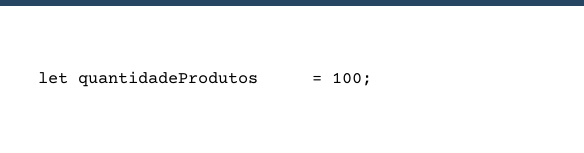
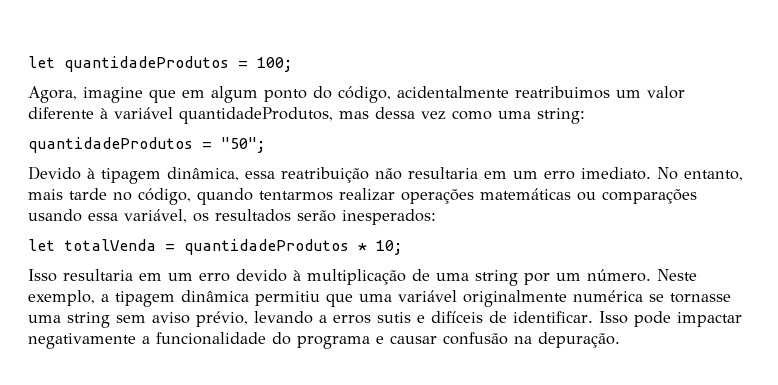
+ Agora, imagine que em algum ponto do código, acidentalmente reatribuimos um valor diferente à variável quantidadeProdutos, mas dessa vez como uma string:
+ quantidadeProdutos = "50";
+ Devido à tipagem dinâmica, essa reatribuição não resultaria em um erro imediato. No entanto, mais tarde no código, quando tentarmos realizar operações matemáticas ou comparações usando essa variável, os resultados serão inesperados:
+ let totalVenda = quantidadeProdutos * 10;
+ Isso resultaria em um erro devido à multiplicação de uma string por um número. Neste exemplo, a tipagem dinâmica permitiu que uma variável originalmente numérica se tornasse uma string sem aviso prévio, levando a erros sutis e difíceis de identificar. Isso pode impactar negativamente a funcionalidade do programa e causar confusão na depuração.

